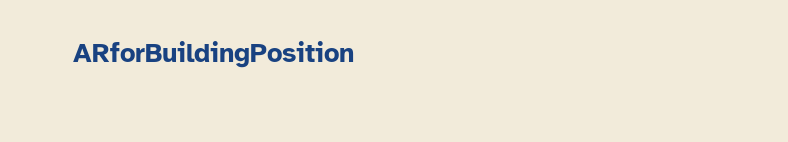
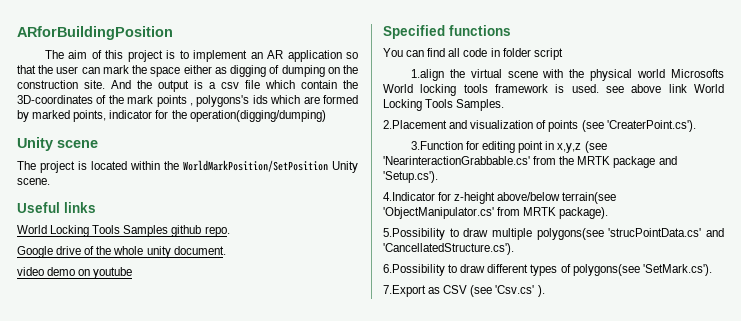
+ The aim of this project is to implement an AR application so that the user can mark the space either as digging of dumping on the construction site. And the output is a csv file which contain the 3D-coordinates of the mark points , polygons's ids which are formed by marked points, indicator for the operation(digging/dumping)
+ Unity scene
+ The project is located within the WorldMarkPosition/SetPosition Unity scene.
+ Useful links
+ World Locking Tools Samples github repo.
+ Google drive of the whole unity document.
+ video demo on youtube
+ Specified functions
+ You can find all code in folder script
+ 1.align the virtual scene with the physical world Microsofts World locking tools framework is used. see above link World Locking Tools Samples.
+ 2.Placement and visualization of points (see 'CreaterPoint.cs').
+ 3.Function for editing point in x,y,z (see 'NearinteractionGrabbable.cs' from the MRTK package and 'Setup.cs').
+ 4.Indicator for z-height above/below terrain(see 'ObjectManipulator.cs' from MRTK package).
+ 5.Possibility to draw multiple polygons(see 'strucPointData.cs' and 'CancellatedStructure.cs').
+ 6.Possibility to draw different types of polygons(see 'SetMark.cs').
+ 7.Export as CSV (see 'Csv.cs' ).

